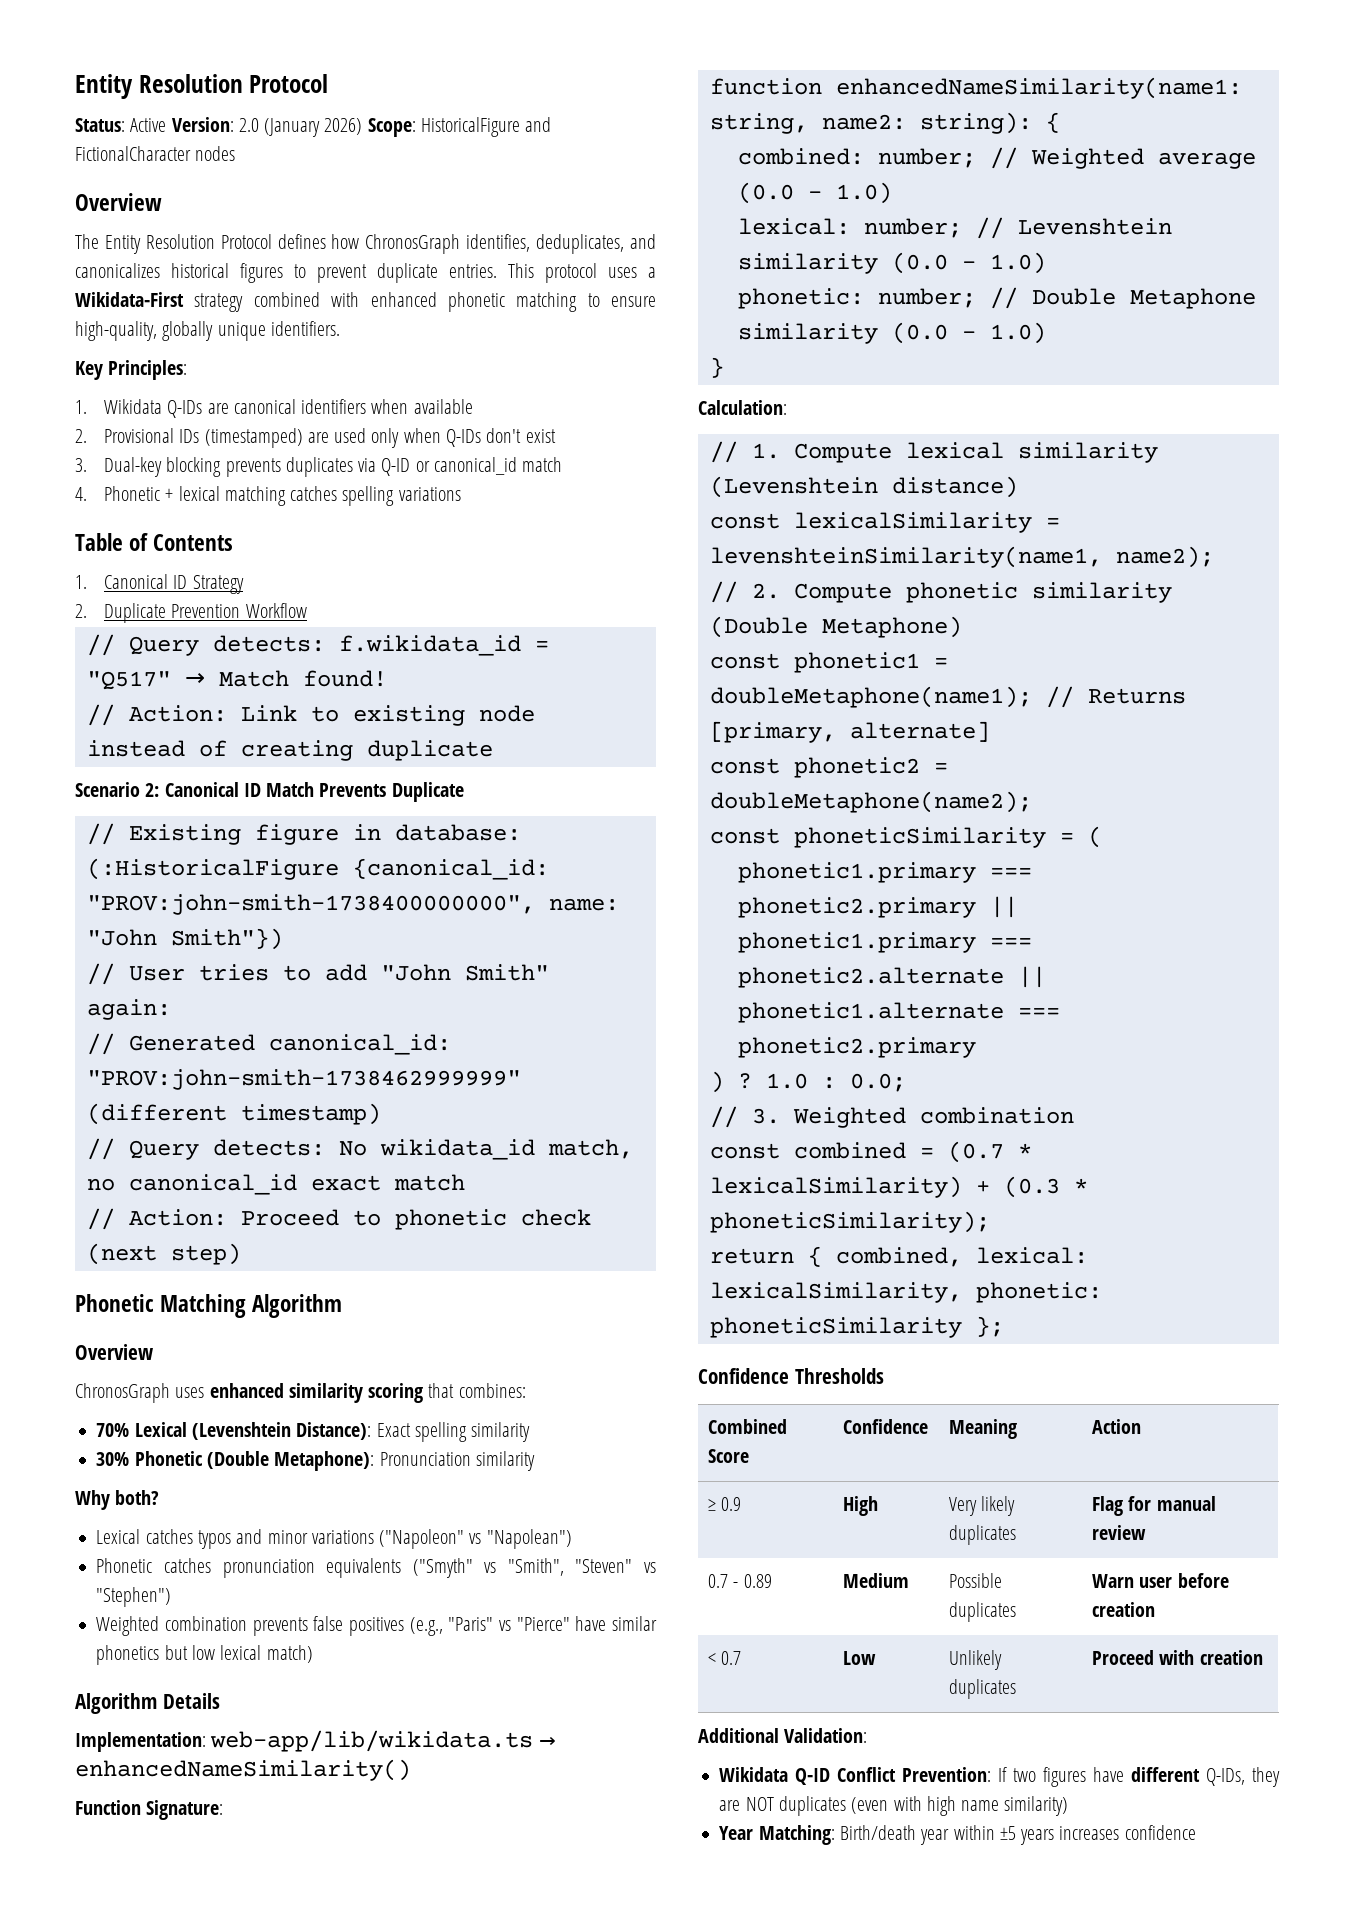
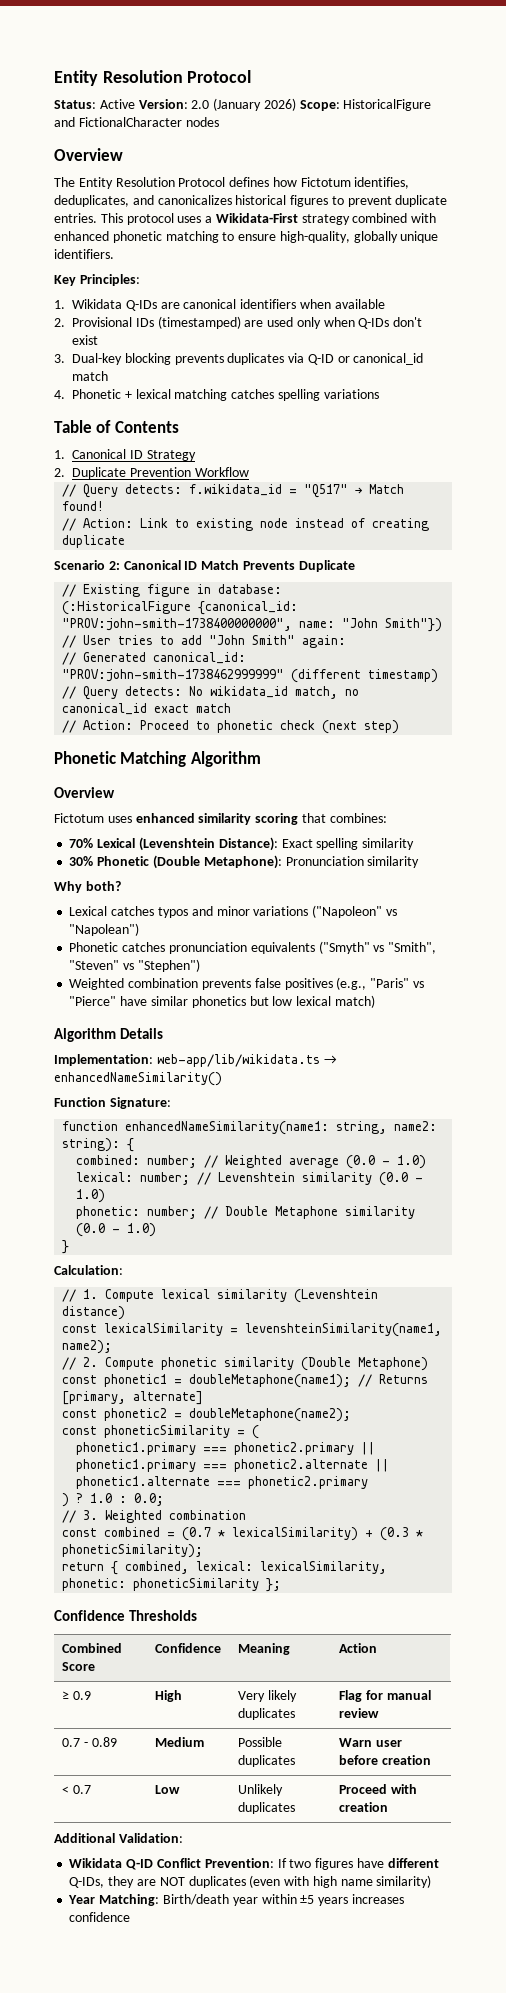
- The Entity Resolution Protocol defines how ChronosGraph identifies, deduplicates, and canonicalizes historical figures to prevent duplicate entries.
+ The Entity Resolution Protocol defines how Fictotum identifies, deduplicates, and canonicalizes historical figures to prevent duplicate entries.
- ChronosGraph uses enhanced similarity scoring that combines:
+ Fictotum uses enhanced similarity scoring that combines:

